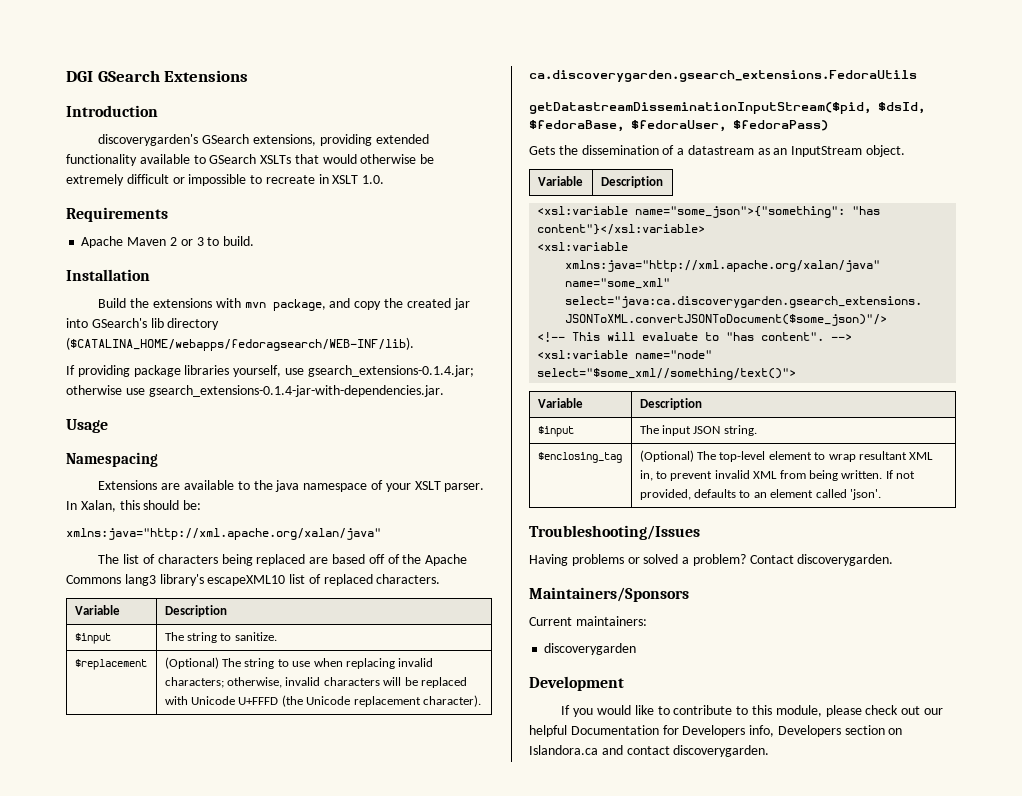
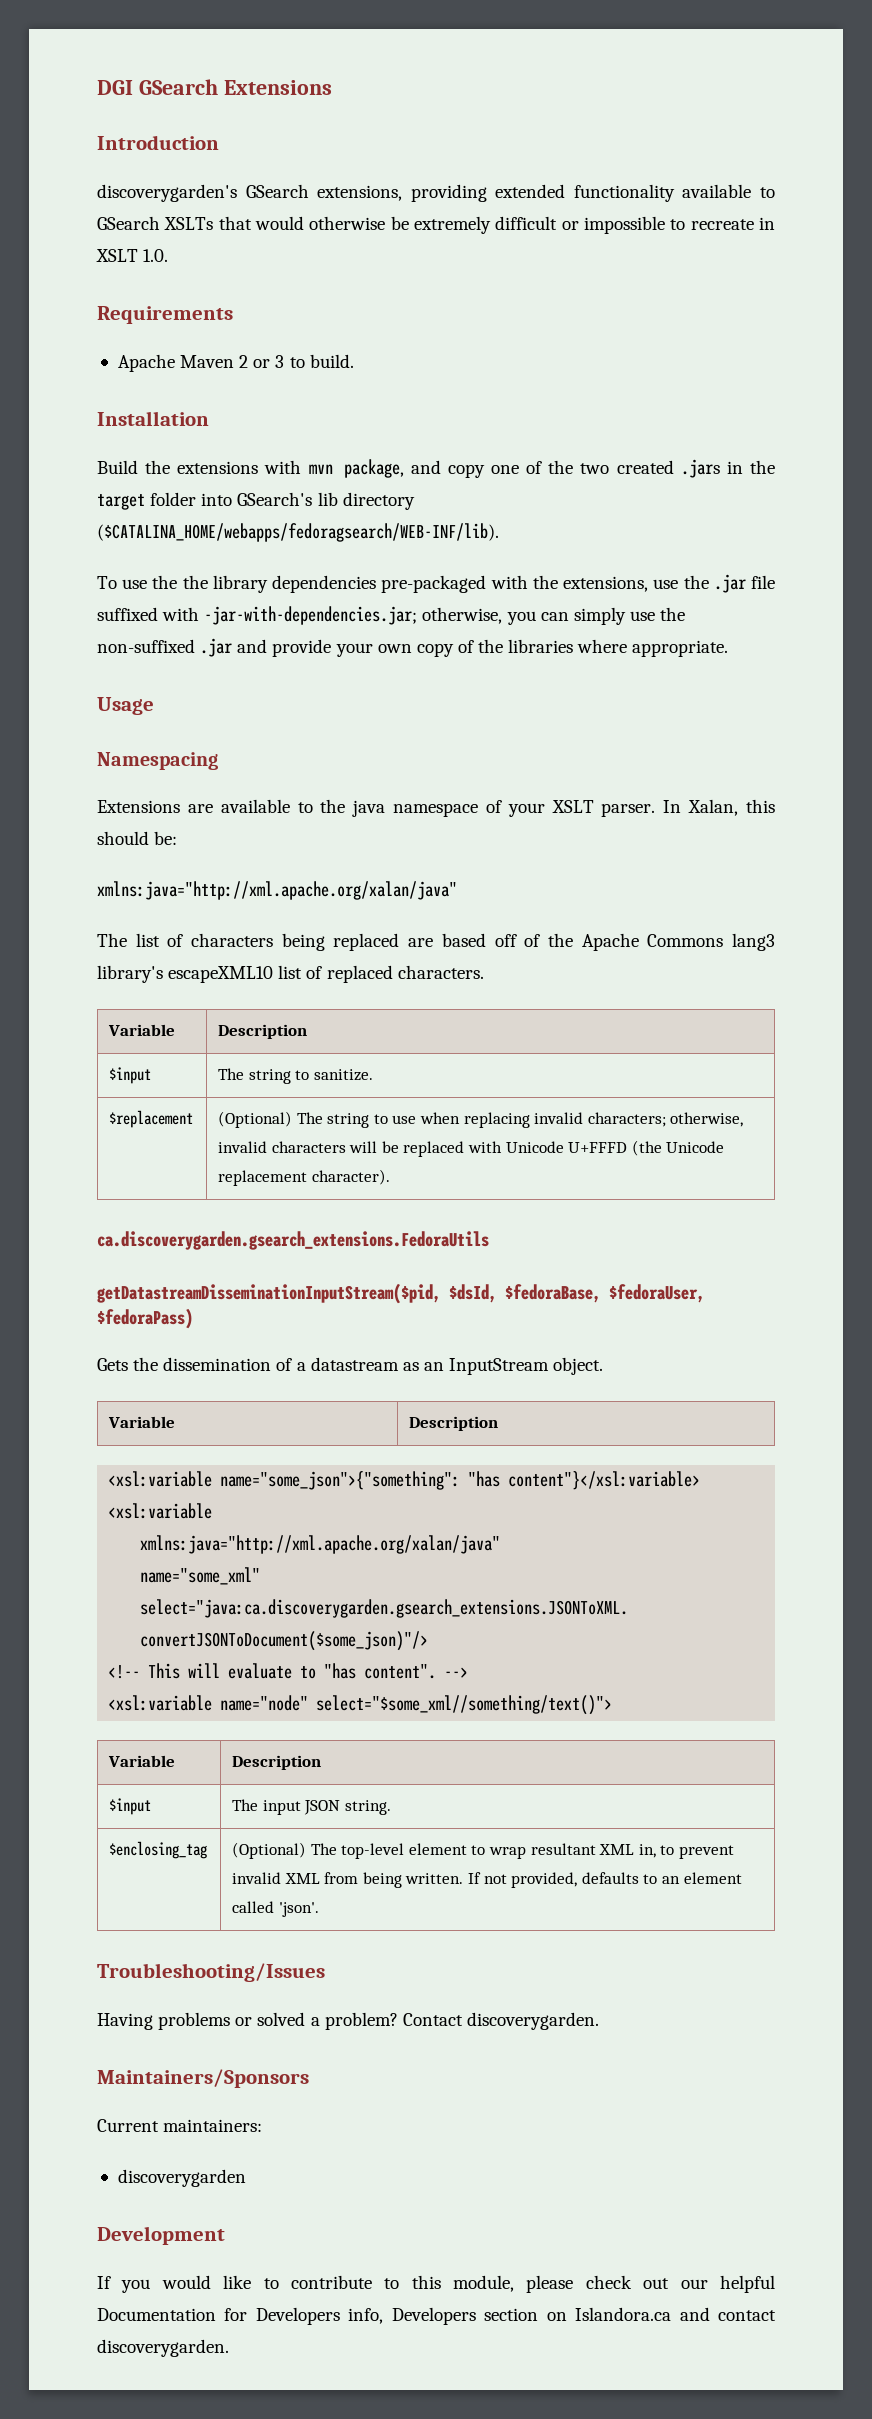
- Build the extensions with mvn package, and copy the created jar into GSearch's lib directory ($CATALINA_HOME/webapps/fedoragsearch/WEB-INF/lib).
+ Build the extensions with mvn package, and copy one of the two created .jars in the target folder into GSearch's lib directory ($CATALINA_HOME/webapps/fedoragsearch/WEB-INF/lib).
- If providing package libraries yourself, use gsearch_extensions-0.1.4.jar; otherwise use gsearch_extensions-0.1.4-jar-with-dependencies.jar.
+ To use the the library dependencies pre-packaged with the extensions, use the .jar file suffixed with -jar-with-dependencies.jar; otherwise, you can simply use the non-suffixed .jar and provide your own copy of the libraries where appropriate.

